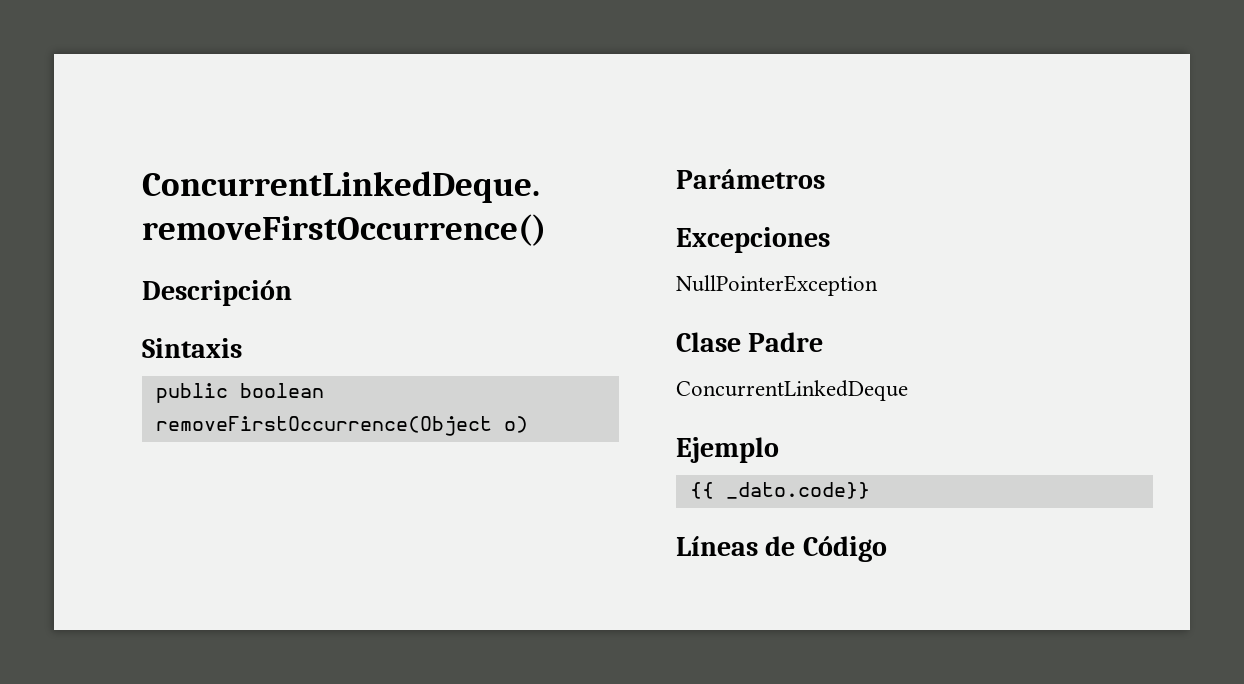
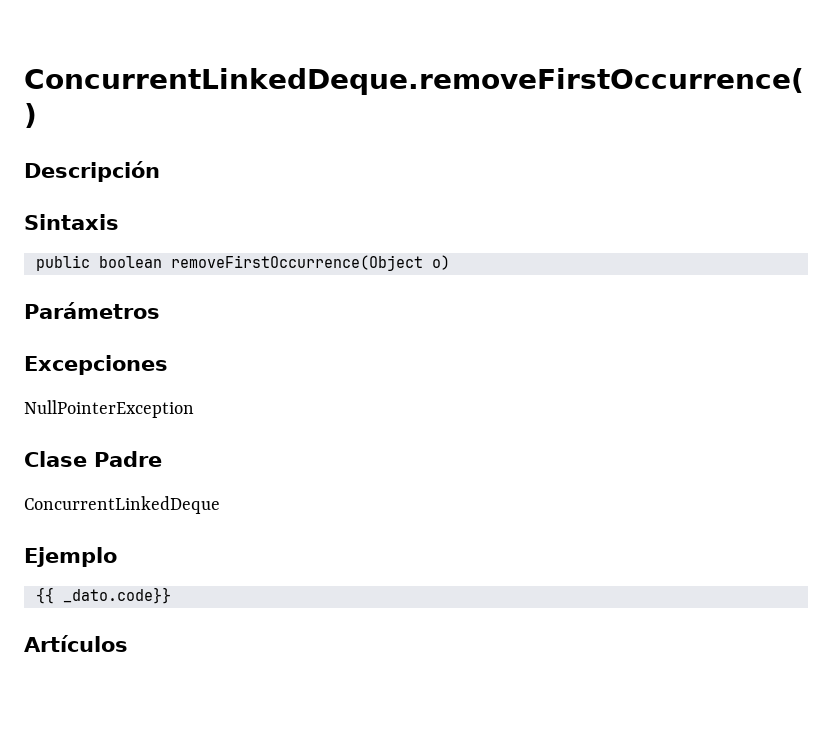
- Líneas de Código
+ Artículos

